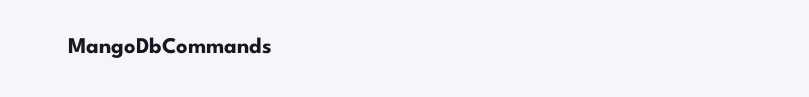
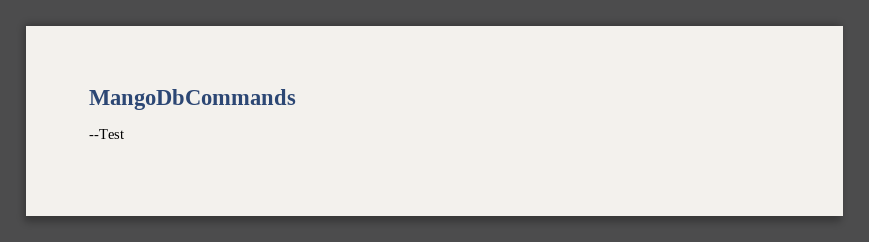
+ --Test

